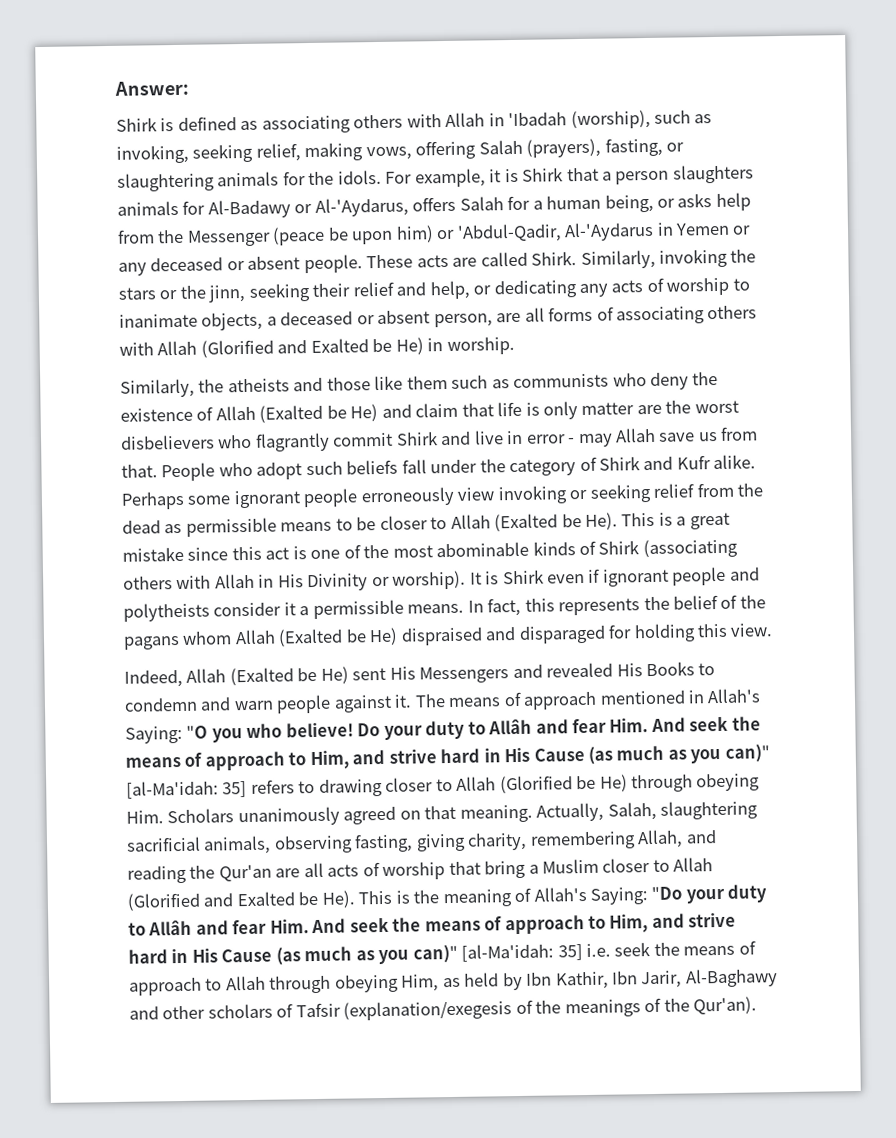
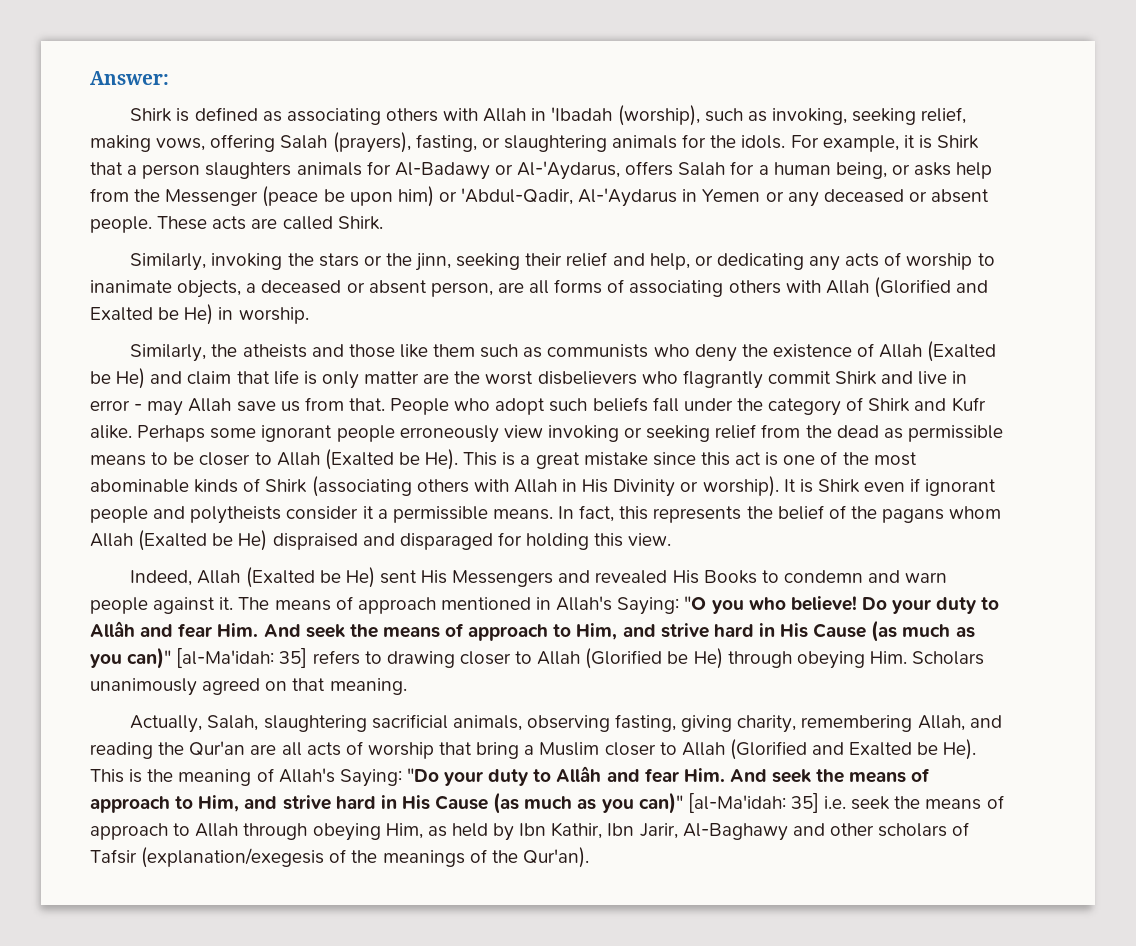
- These acts are called Shirk. Similarly, invoking the stars or the jinn, seeking their relief and help, or dedicating any acts of worship to inanimate objects, a deceased or absent person, are all forms of associating others with Allah (Glorified and Exalted be He) in worship.
+ These acts are called Shirk.
+ Similarly, invoking the stars or the jinn, seeking their relief and help, or dedicating any acts of worship to inanimate objects, a deceased or absent person, are all forms of associating others with Allah (Glorified and Exalted be He) in worship.
- 35] refers to drawing closer to Allah (Glorified be He) through obeying Him. Scholars unanimously agreed on that meaning. Actually, Salah, slaughtering sacrificial animals, observing fasting, giving charity, remembering Allah, and reading the Qur'an are all acts of worship that bring a Muslim closer to Allah (Glorified and Exalted be He). This is the meaning of Allah's Saying:
+ 35] refers to drawing closer to Allah (Glorified be He) through obeying Him. Scholars unanimously agreed on that meaning.
+ Actually, Salah, slaughtering sacrificial animals, observing fasting, giving charity, remembering Allah, and reading the Qur'an are all acts of worship that bring a Muslim closer to Allah (Glorified and Exalted be He). This is the meaning of Allah's Saying:

